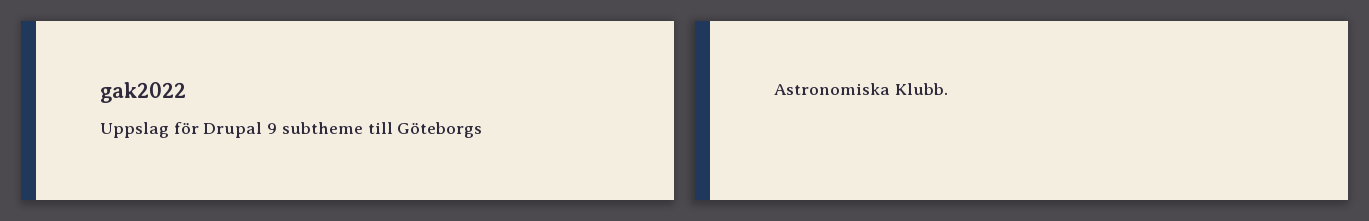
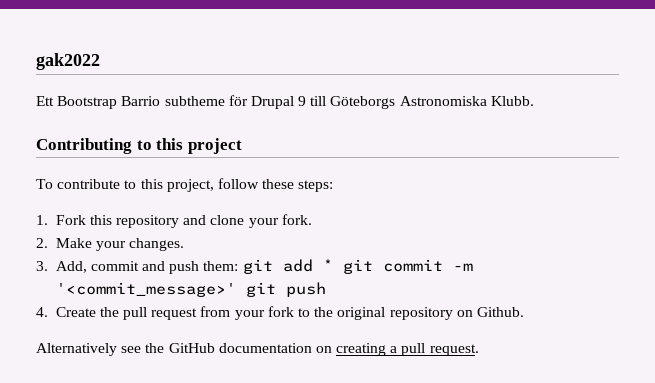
- Uppslag för Drupal 9 subtheme till Göteborgs Astronomiska Klubb.
+ Ett Bootstrap Barrio subtheme för Drupal 9 till Göteborgs Astronomiska Klubb.
+ Contributing to this project
+ To contribute to this project, follow these steps:
+ 1. Fork this repository and clone your fork.
+ 2. Make your changes.
+ 3. Add, commit and push them: git add * git commit -m '<commit_message>' git push
+ 4. Create the pull request from your fork to the original repository on Github.
+ Alternatively see the GitHub documentation on creating a pull request.

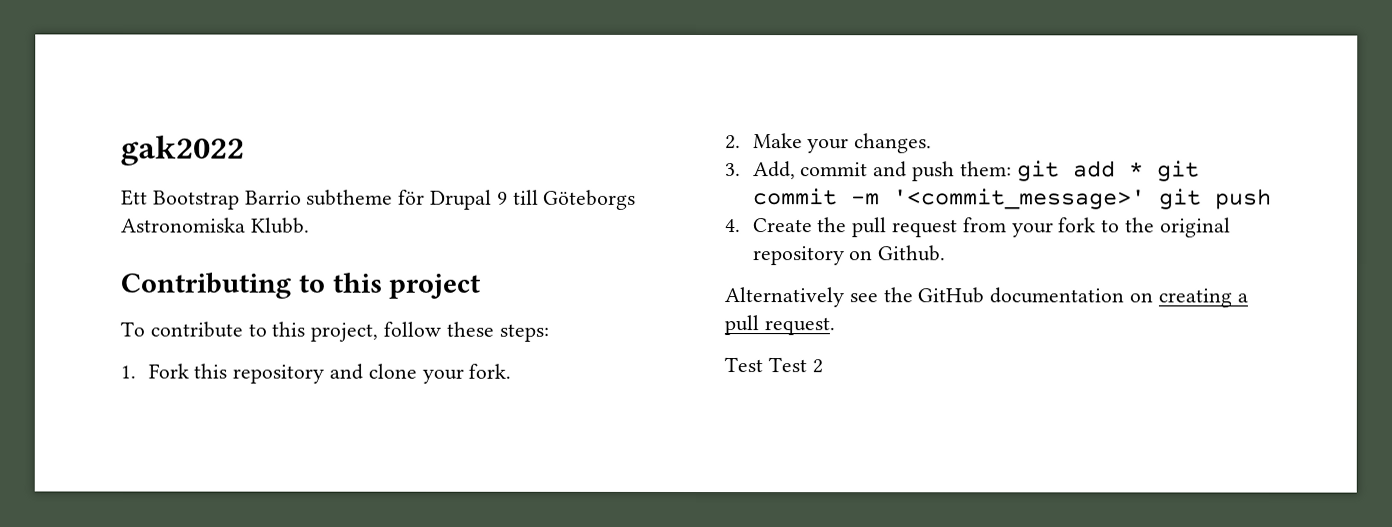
+ Test Test 2

